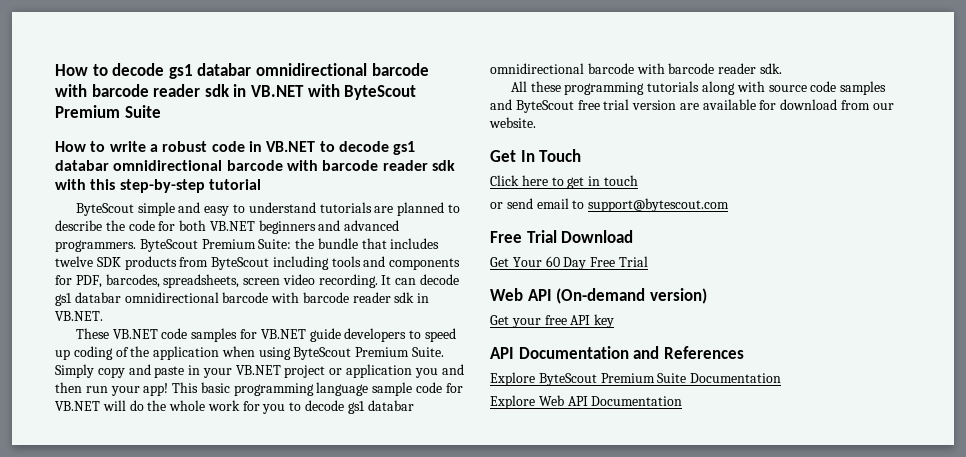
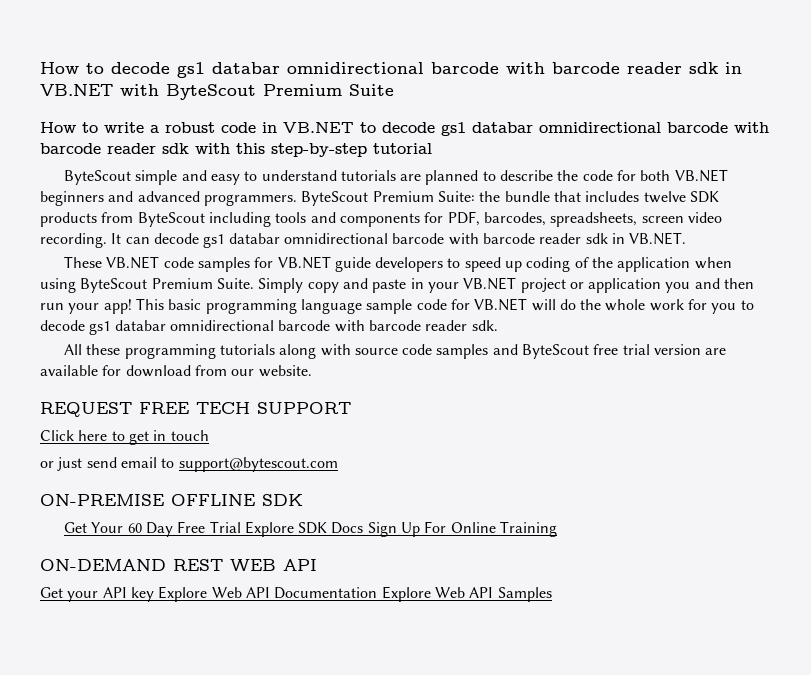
- Get In Touch
+ REQUEST FREE TECH SUPPORT
- or send email to support@bytescout.com
+ or just send email to support@bytescout.com
- Free Trial Download
+ ON-PREMISE OFFLINE SDK
- Get Your 60 Day Free Trial
- Web API (On-demand version)
+ Get Your 60 Day Free Trial Explore SDK Docs Sign Up For Online Training
+ ON-DEMAND REST WEB API
- Get your free API key
- API Documentation and References
- Explore ByteScout Premium Suite Documentation
- Explore Web API Documentation
+ Get your API key Explore Web API Documentation Explore Web API Samples

